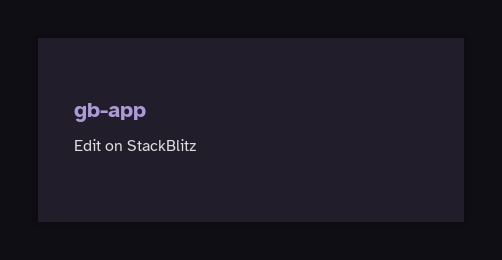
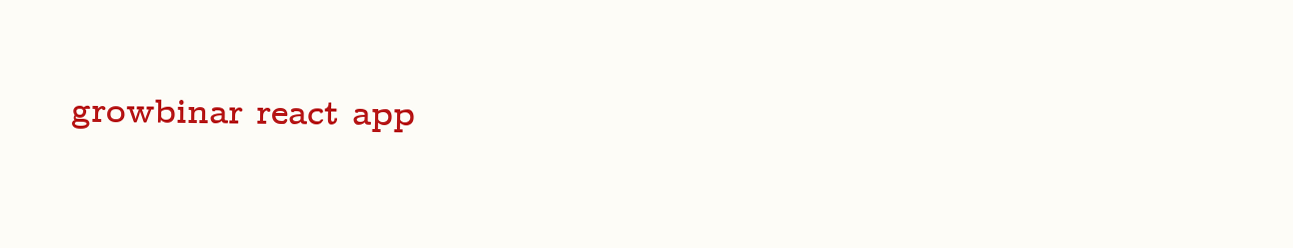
- gb-app
- Edit on StackBlitz
+ growbinar react app

